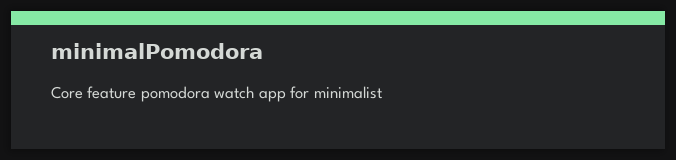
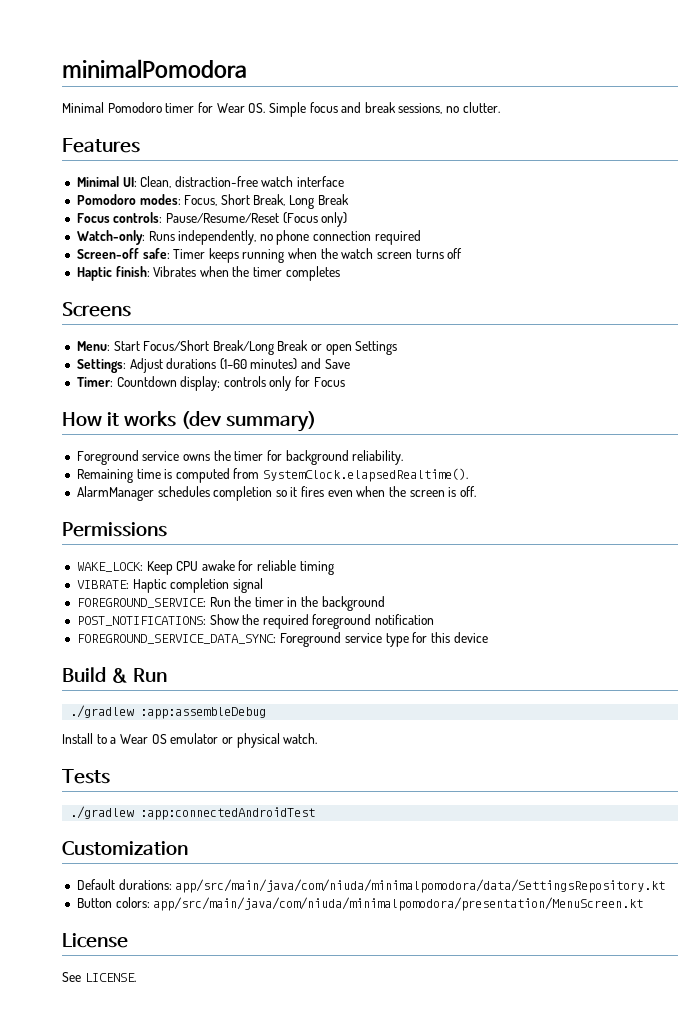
- Core feature pomodora watch app for minimalist
+ Minimal Pomodoro timer for Wear OS. Simple focus and break sessions, no clutter.
+ Features
+ Minimal UI: Clean, distraction-free watch interface
+ Pomodoro modes: Focus, Short Break, Long Break
+ Focus controls: Pause/Resume/Reset (Focus only)
+ Watch-only: Runs independently, no phone connection required
+ Screen-off safe: Timer keeps running when the watch screen turns off
+ Haptic finish: Vibrates when the timer completes
+ Screens
+ Menu: Start Focus/Short Break/Long Break or open Settings
+ Settings: Adjust durations (1–60 minutes) and Save
+ Timer: Countdown display; controls only for Focus
+ How it works (dev summary)
+ Foreground service owns the timer for background reliability.
+ Remaining time is computed from SystemClock.elapsedRealtime().
+ AlarmManager schedules completion so it fires even when the screen is off.
+ Permissions
+ WAKE_LOCK: Keep CPU awake for reliable timing
+ VIBRATE: Haptic completion signal
+ FOREGROUND_SERVICE: Run the timer in the background
+ POST_NOTIFICATIONS: Show the required foreground notification
+ FOREGROUND_SERVICE_DATA_SYNC: Foreground service type for this device
+ Build & Run
+ ./gradlew :app:assembleDebug
+ Install to a Wear OS emulator or physical watch.
+ Tests
+ ./gradlew :app:connectedAndroidTest
+ Customization
+ Default durations: app/src/main/java/com/niuda/minimalpomodora/data/SettingsRepository.kt
+ Button colors: app/src/main/java/com/niuda/minimalpomodora/presentation/MenuScreen.kt
+ License
+ See LICENSE.

